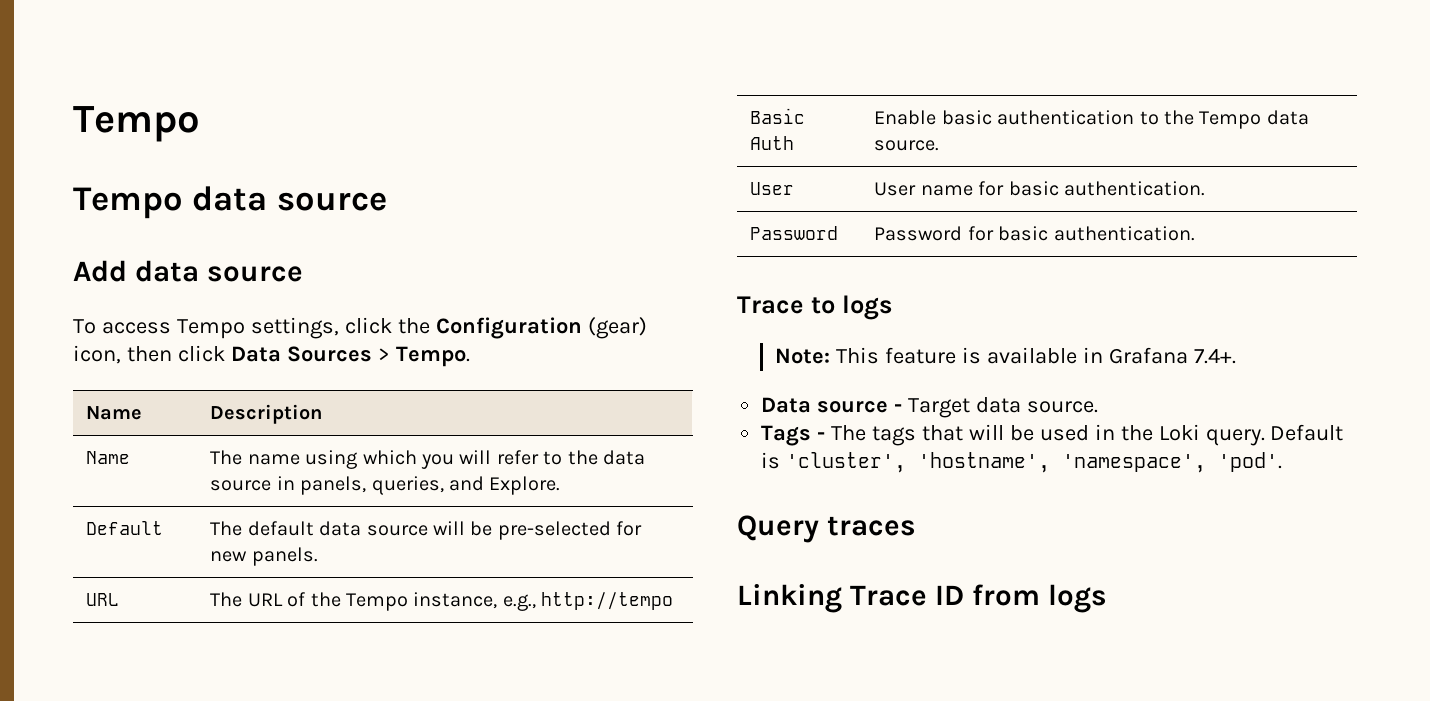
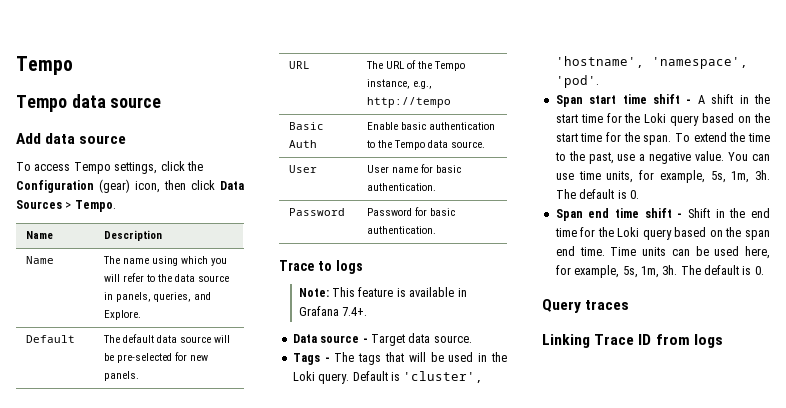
+ Span start time shift - A shift in the start time for the Loki query based on the start time for the span. To extend the time to the past, use a negative value. You can use time units, for example, 5s, 1m, 3h. The default is 0.
+ Span end time shift - Shift in the end time for the Loki query based on the span end time. Time units can be used here, for example, 5s, 1m, 3h. The default is 0.

